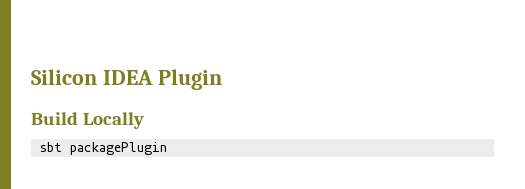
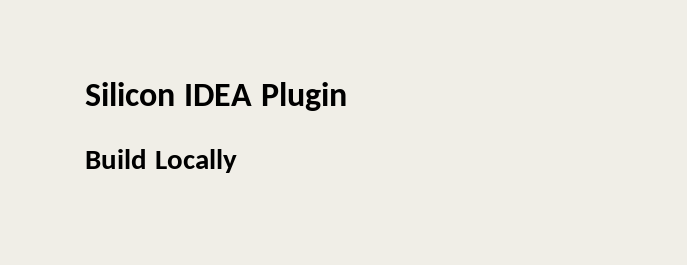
- sbt packagePlugin

